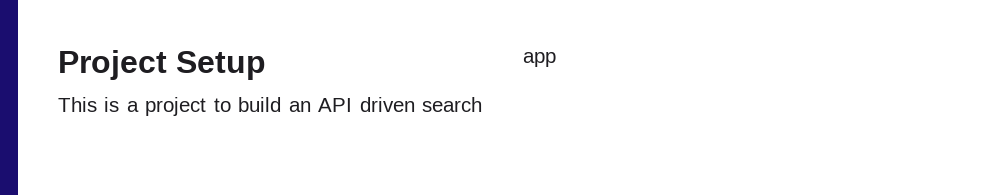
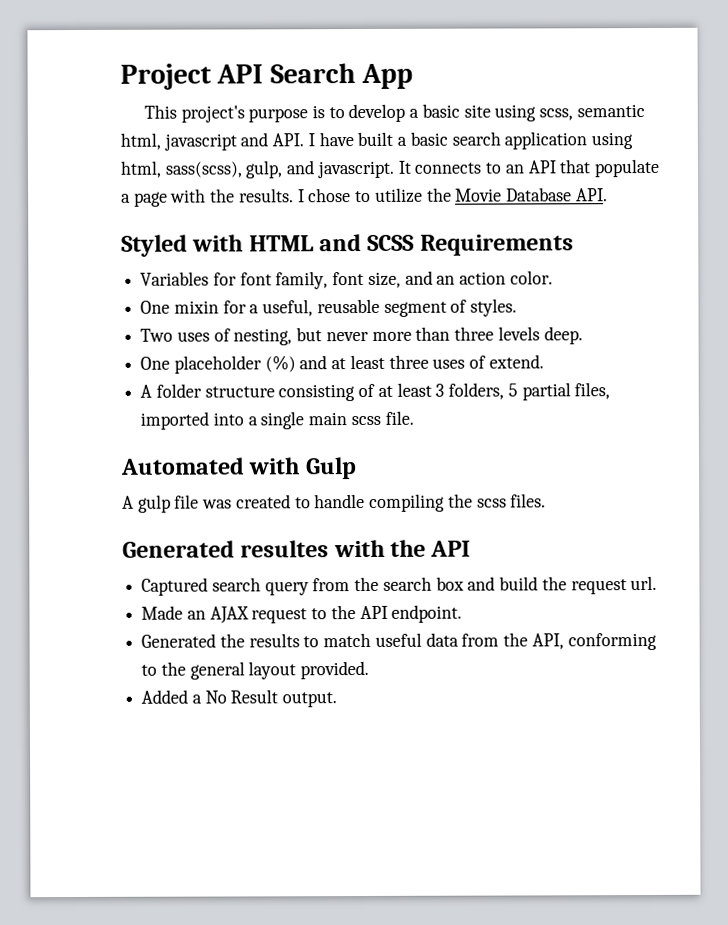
- Project Setup
- This is a project to build an API driven search app
+ Project API Search App
+ This project's purpose is to develop a basic site using scss, semantic html, javascript and API. I have built a basic search application using html, sass(scss), gulp, and javascript. It connects to an API that populate a page with the results. I chose to utilize the Movie Database API.
+ Styled with HTML and SCSS Requirements
+ Variables for font family, font size, and an action color.
+ One mixin for a useful, reusable segment of styles.
+ Two uses of nesting, but never more than three levels deep.
+ One placeholder (%) and at least three uses of extend.
+ A folder structure consisting of at least 3 folders, 5 partial files, imported into a single main scss file.
+ Automated with Gulp
+ A gulp file was created to handle compiling the scss files.
+ Generated resultes with the API
+ Captured search query from the search box and build the request url.
+ Made an AJAX request to the API endpoint.
+ Generated the results to match useful data from the API, conforming to the general layout provided.
+ Added a No Result output.

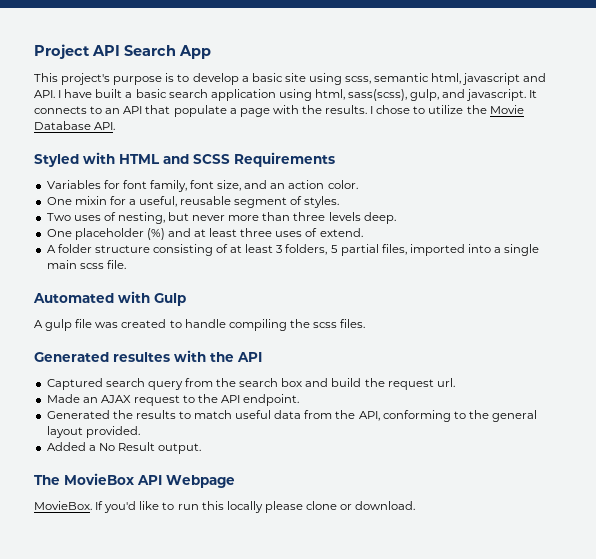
+ The MovieBox API Webpage
+ MovieBox. If you'd like to run this locally please clone or download.

